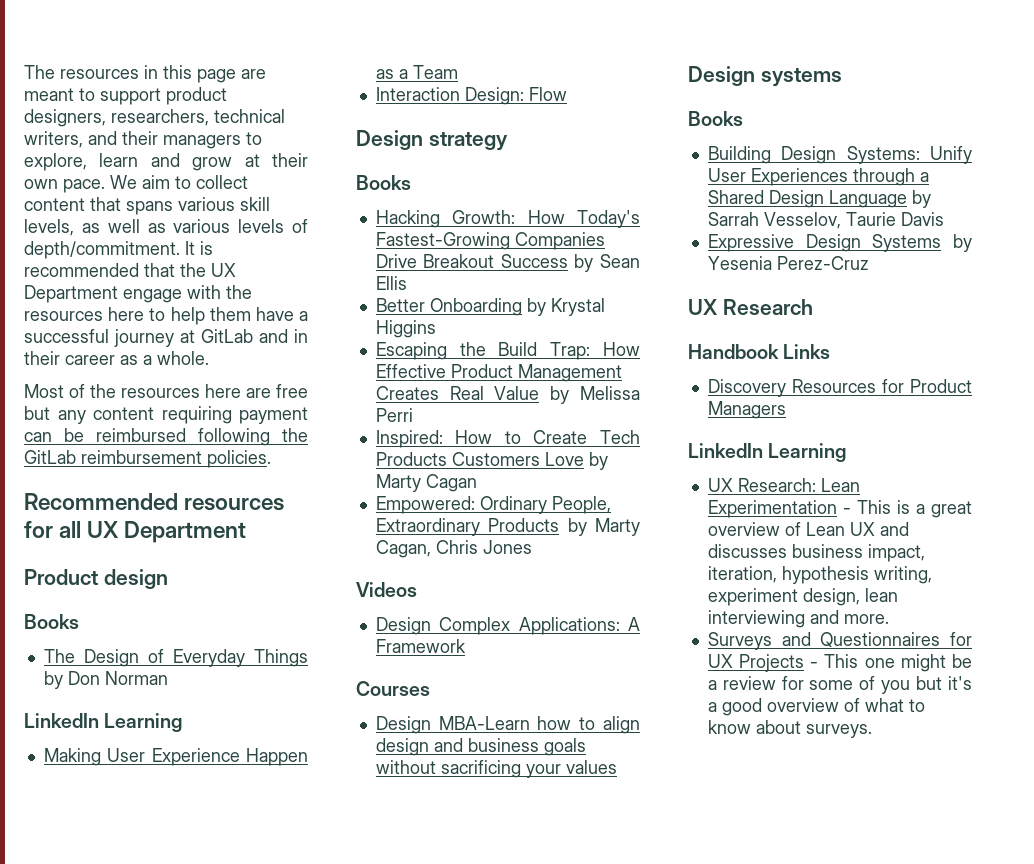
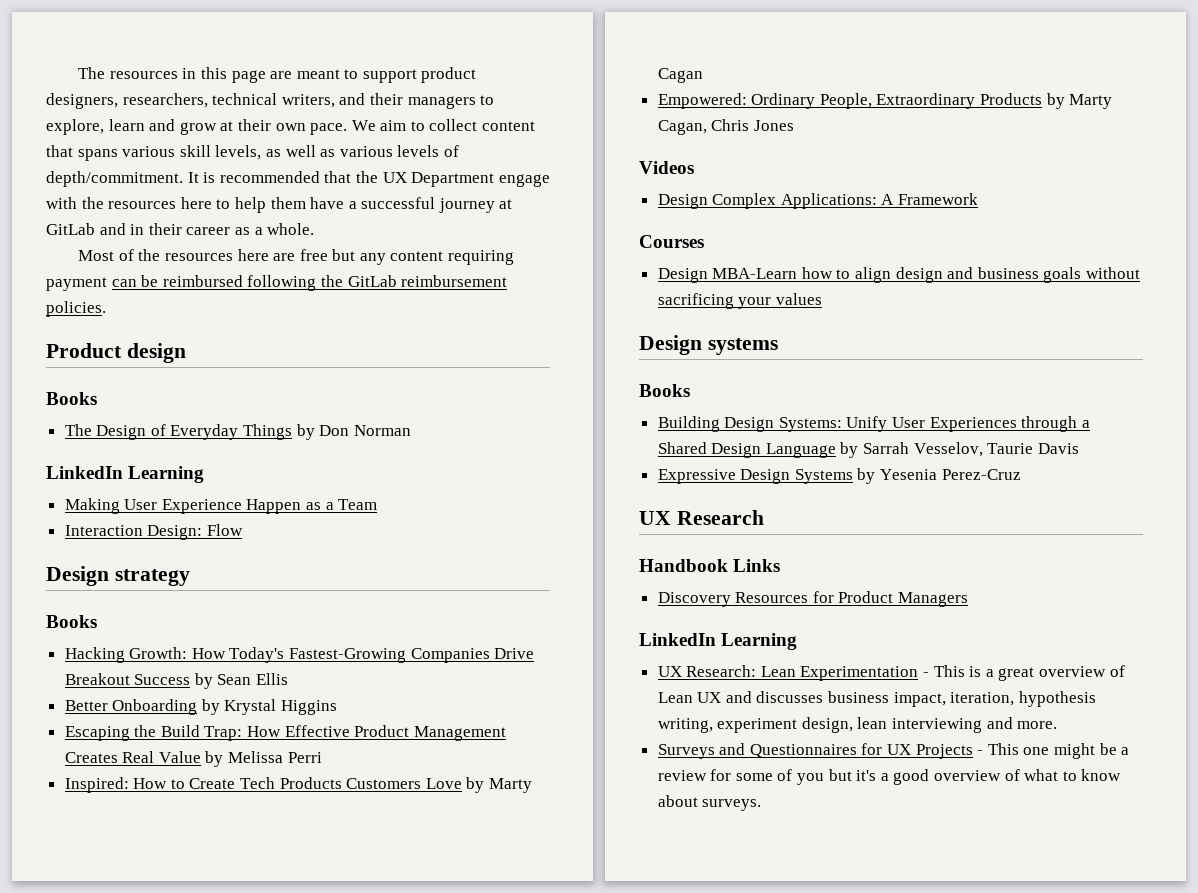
- Recommended resources for all UX Department

